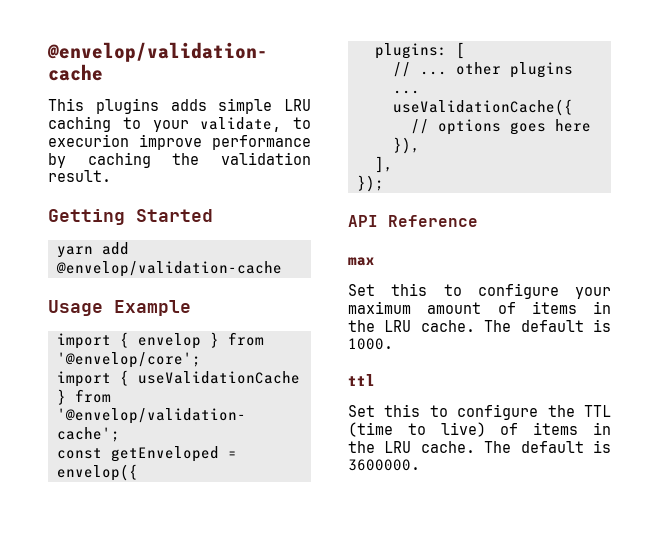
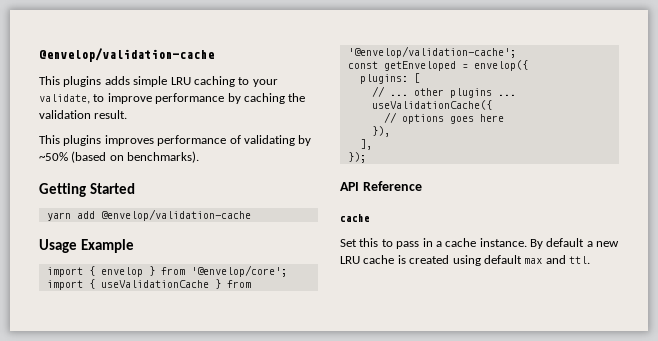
- This plugins adds simple LRU caching to your validate, to execurion improve performance by caching the validation result.
+ This plugins adds simple LRU caching to your validate, to improve performance by caching the validation result.
+ This plugins improves performance of validating by ~50% (based on benchmarks).
  API Reference
- max
- Set this to configure your maximum amount of items in the LRU cache. The default is 1000.
- ttl
- Set this to configure the TTL (time to live) of items in the LRU cache. The default is 3600000.
+ cache
+ Set this to pass in a cache instance. By default a new LRU cache is created using default max and ttl.

